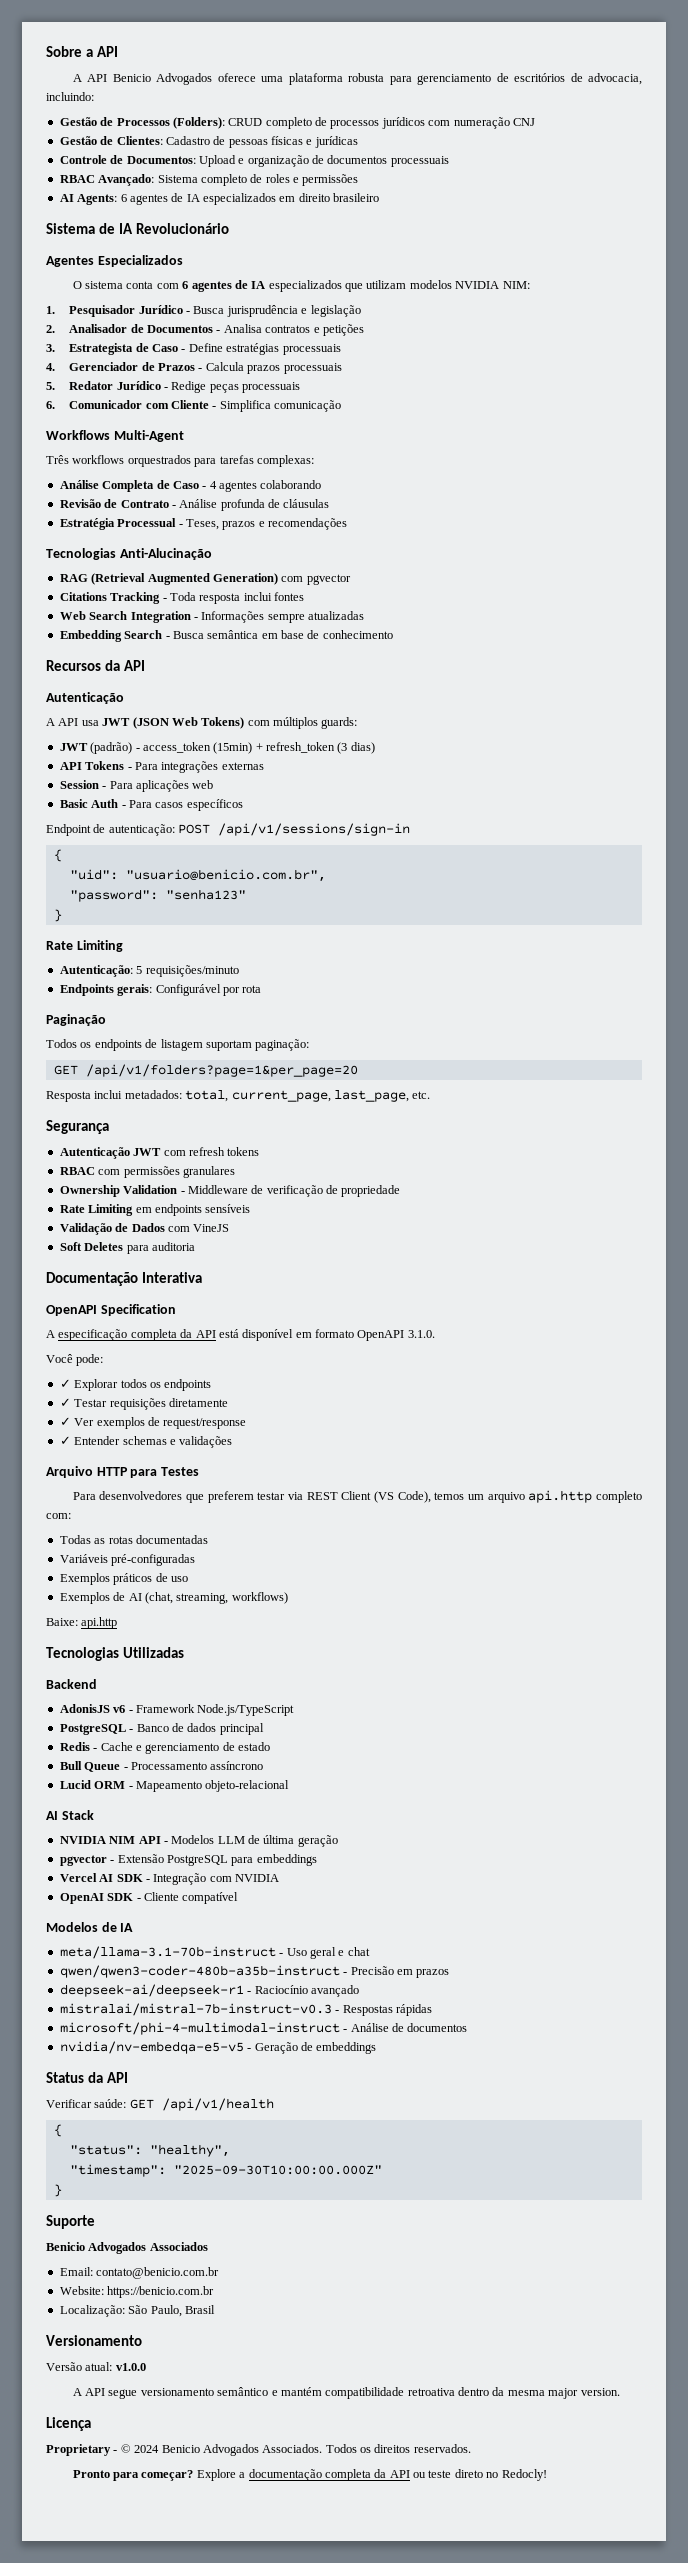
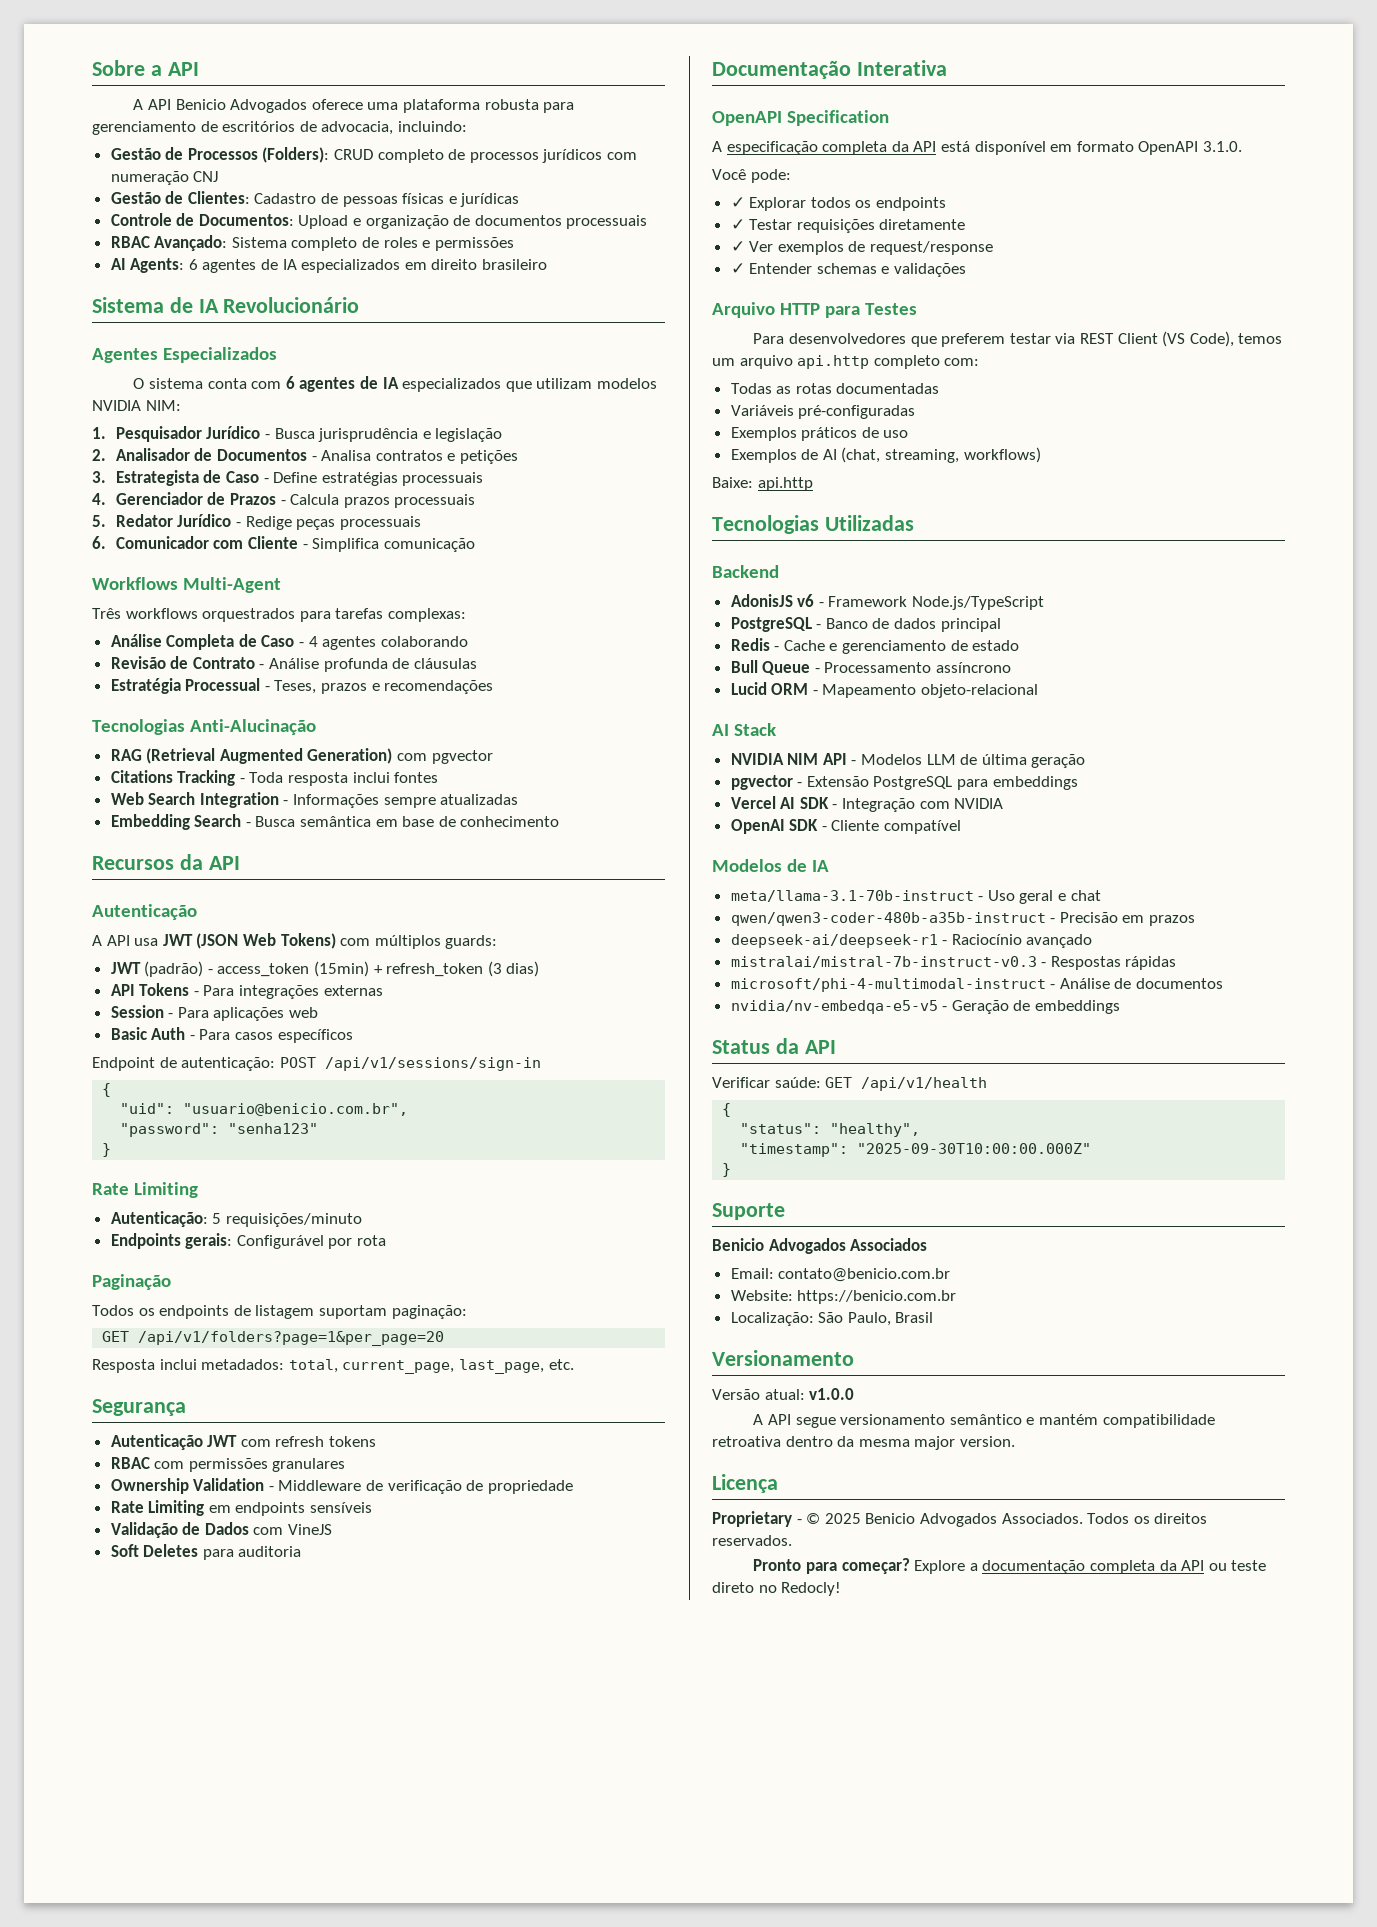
- Proprietary - © 2024 Benicio Advogados Associados.
+ Proprietary - © 2025 Benicio Advogados Associados.

